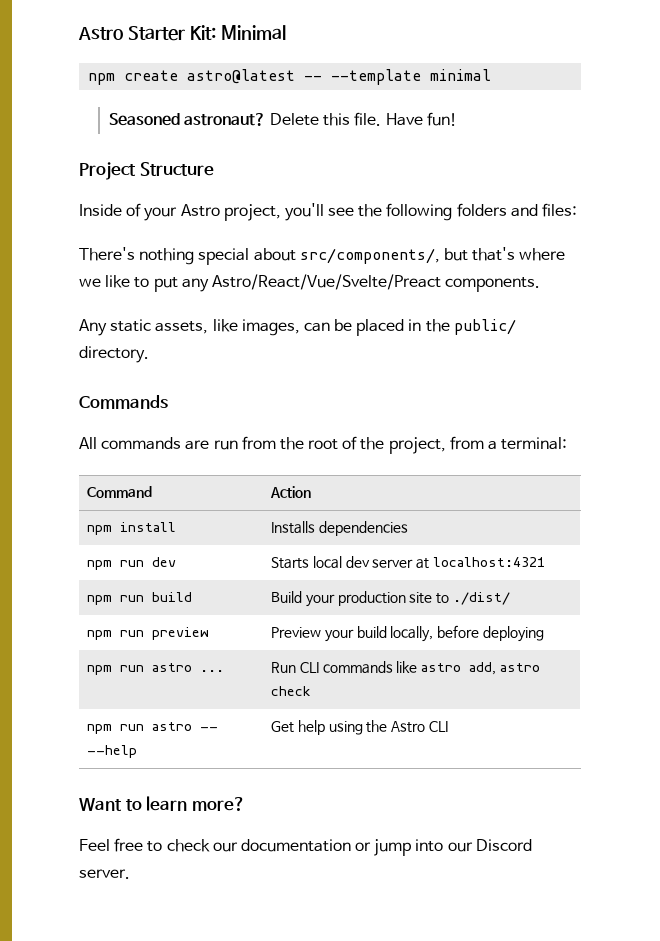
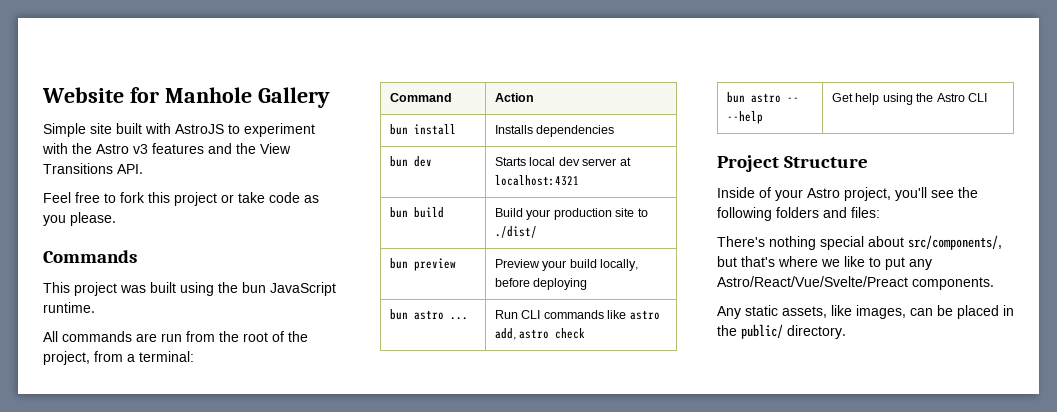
- Astro Starter Kit: Minimal
- npm create astro@latest -- --template minimal
- Seasoned astronaut? Delete this file. Have fun!
+ Website for Manhole Gallery
+ Simple site built with AstroJS to experiment with the Astro v3 features and the View Transitions API.
+ Feel free to fork this project or take code as you please.
+ Commands
+ This project was built using the bun JavaScript runtime.
+ All commands are run from the root of the project, from a terminal:
+ Command | Action
+ bun install | Installs dependencies
+ bun dev | Starts local dev server at localhost:4321
+ bun build | Build your production site to ./dist/
+ bun preview | Preview your build locally, before deploying
+ bun astro ... | Run CLI commands like astro add, astro check
+ bun astro -- --help | Get help using the Astro CLI
- Commands
- All commands are run from the root of the project, from a terminal:
- Command | Action
- npm install | Installs dependencies
- npm run dev | Starts local dev server at localhost:4321
- npm run build | Build your production site to ./dist/
- npm run preview | Preview your build locally, before deploying
- npm run astro ... | Run CLI commands like astro add, astro check
- npm run astro -- --help | Get help using the Astro CLI
- Want to learn more?
- Feel free to check our documentation or jump into our Discord server.

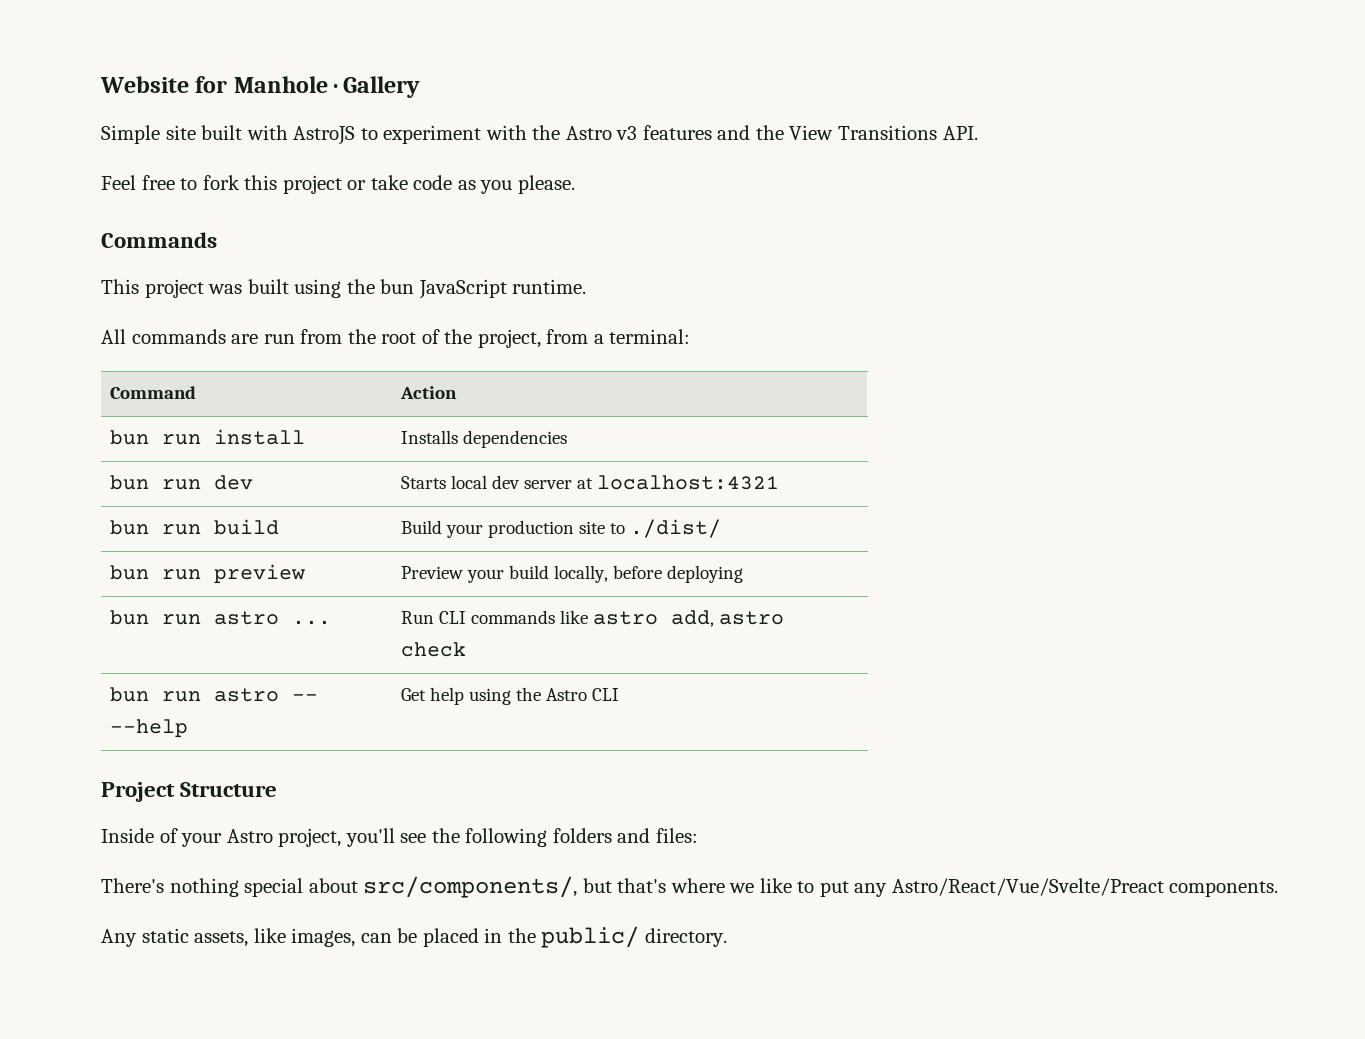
- Website for Manhole Gallery
+ Website for Manhole · Gallery
- bun install | Installs dependencies
+ bun run install | Installs dependencies
- bun dev | Starts local dev server at localhost:4321
+ bun run dev | Starts local dev server at localhost:4321
- bun build | Build your production site to ./dist/
+ bun run build | Build your production site to ./dist/
- bun preview | Preview your build locally, before deploying
+ bun run preview | Preview your build locally, before deploying
- bun astro ... | Run CLI commands like astro add, astro check
+ bun run astro ... | Run CLI commands like astro add, astro check
- bun astro -- --help | Get help using the Astro CLI
+ bun run astro -- --help | Get help using the Astro CLI

